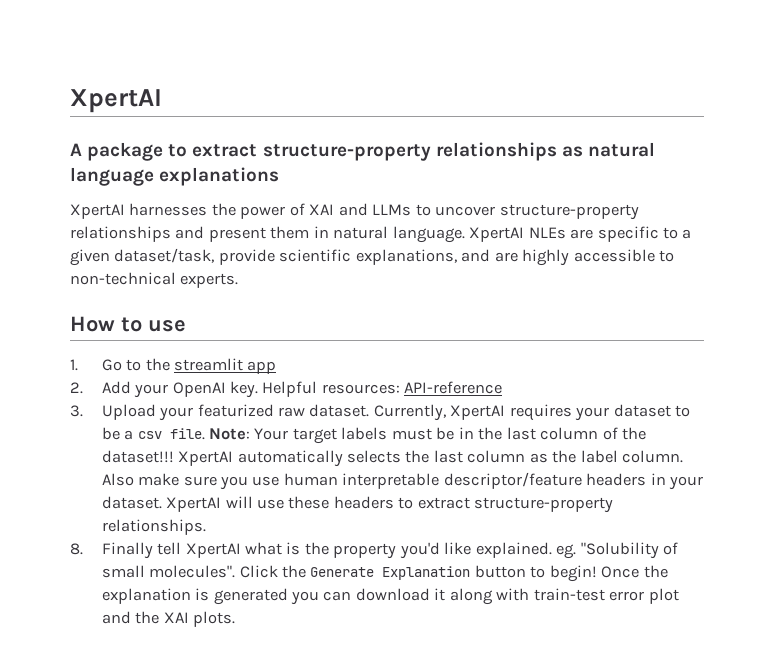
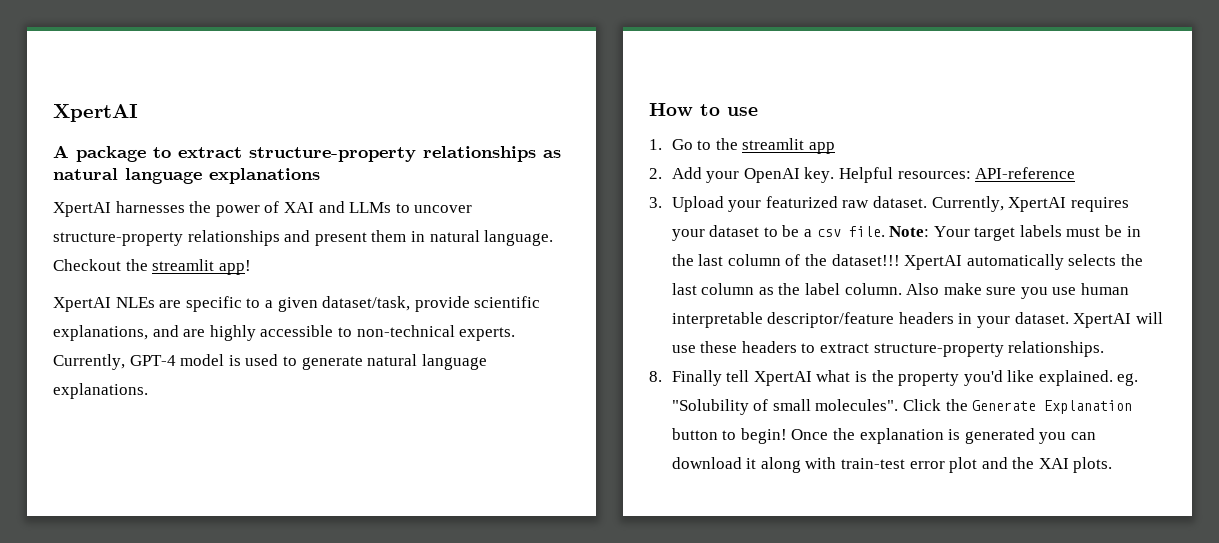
- XpertAI harnesses the power of XAI and LLMs to uncover structure-property relationships and present them in natural language. XpertAI NLEs are specific to a given dataset/task, provide scientific explanations, and are highly accessible to non-technical experts.
+ XpertAI harnesses the power of XAI and LLMs to uncover structure-property relationships and present them in natural language. Checkout the streamlit app!
+ XpertAI NLEs are specific to a given dataset/task, provide scientific explanations, and are highly accessible to non-technical experts. Currently, GPT-4 model is used to generate natural language explanations.

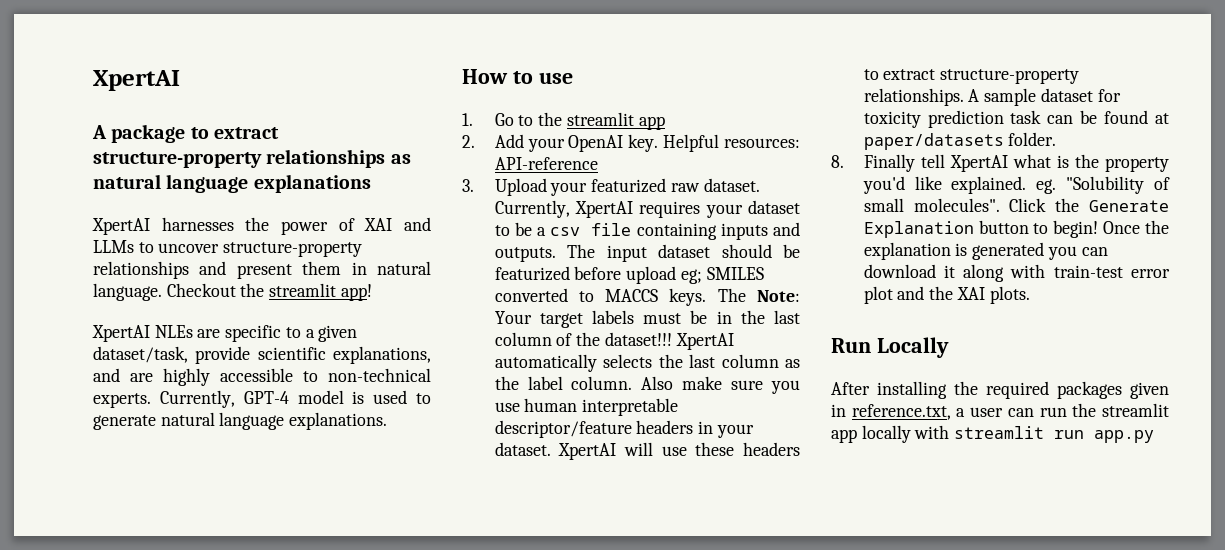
- Currently, XpertAI requires your dataset to be a csv file. Note: Your target labels must be in the last column of the dataset!!!
+ Currently, XpertAI requires your dataset to be a csv file containing inputs and outputs. The input dataset should be featurized before upload eg; SMILES converted to MACCS keys. The Note: Your target labels must be in the last column of the dataset!!!
+ A sample dataset for toxicity prediction task can be found at paper/datasets folder.
+ Run Locally
+ After installing the required packages given in reference.txt, a user can run the streamlit app locally with streamlit run app.py

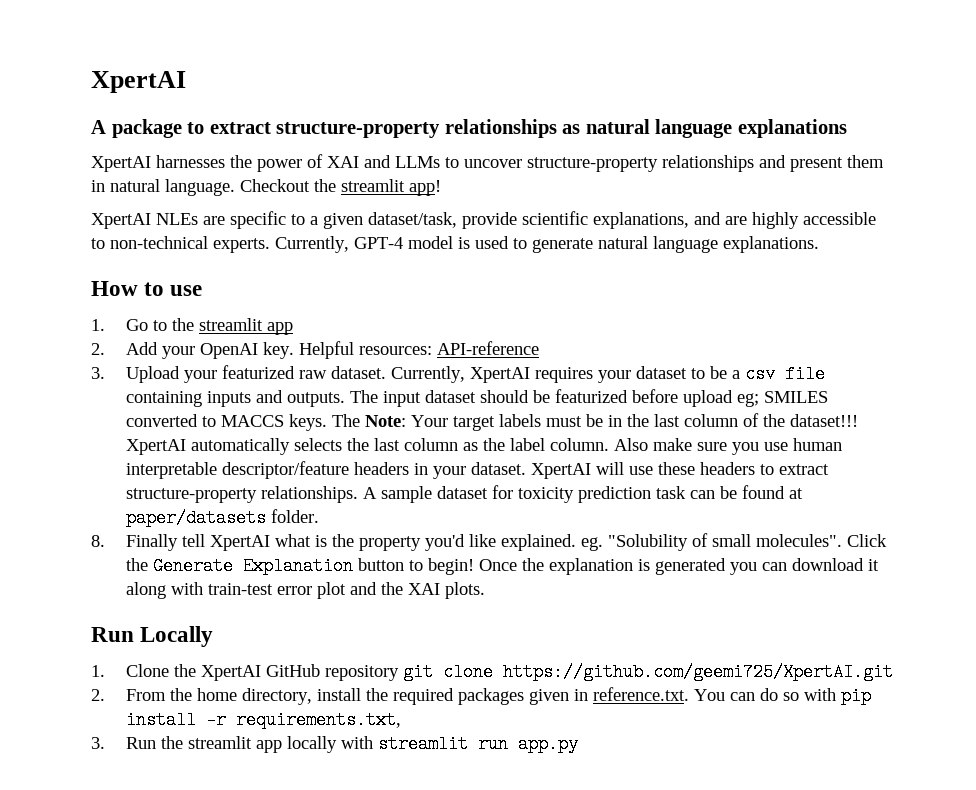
- After installing the required packages given in reference.txt, a user can run the streamlit app locally with streamlit run app.py
+ 1. Clone the XpertAI GitHub repository git clone https://github.com/geemi725/XpertAI.git
+ 2. From the home directory, install the required packages given in reference.txt. You can do so with pip install -r requirements.txt,
+ 3. Run the streamlit app locally with streamlit run app.py

